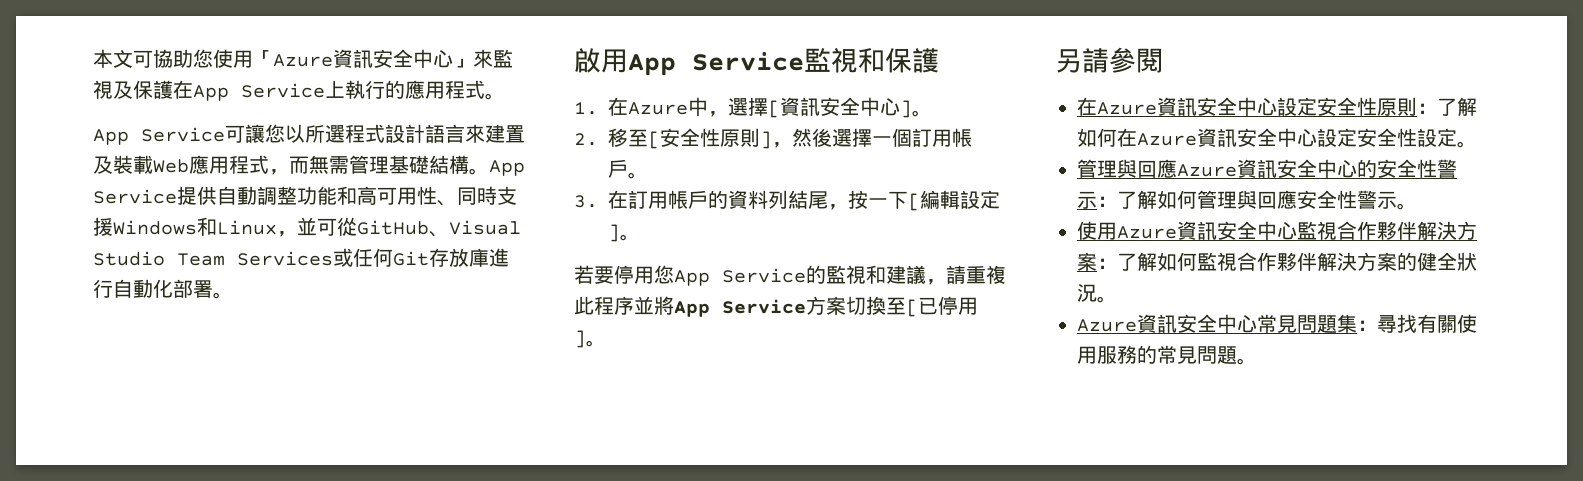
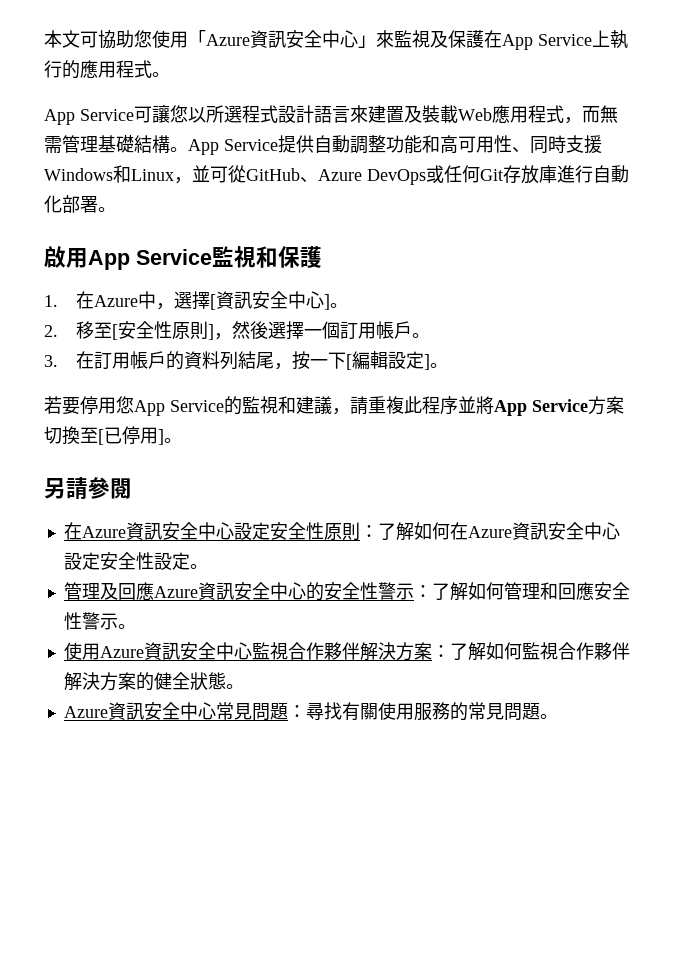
- App Service提供自動調整功能和高可用性、同時支援Windows和Linux，並可從GitHub、Visual Studio Team Services或任何Git存放庫進行自動化部署。
+ App Service提供自動調整功能和高可用性、同時支援Windows和Linux，並可從GitHub、Azure DevOps或任何Git存放庫進行自動化部署。
- 管理與回應Azure資訊安全中心的安全性警示：了解如何管理與回應安全性警示。
+ 管理及回應Azure資訊安全中心的安全性警示：了解如何管理和回應安全性警示。
- 使用Azure資訊安全中心監視合作夥伴解決方案：了解如何監視合作夥伴解決方案的健全狀況。
+ 使用Azure資訊安全中心監視合作夥伴解決方案：了解如何監視合作夥伴解決方案的健全狀態。
- Azure資訊安全中心常見問題集：尋找有關使用服務的常見問題。
+ Azure資訊安全中心常見問題：尋找有關使用服務的常見問題。

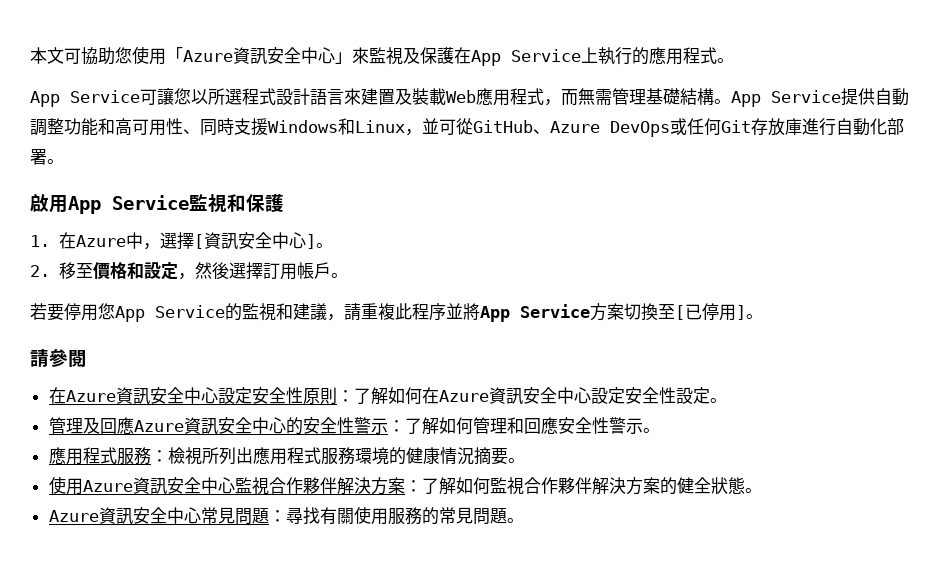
- 2.移至[安全性原則]，然後選擇一個訂用帳戶。
+ 2.移至價格和設定，然後選擇訂用帳戶。
- 3.在訂用帳戶的資料列結尾，按一下[編輯設定]。
- 另請參閱
+ 請參閱
+ 應用程式服務：檢視所列出應用程式服務環境的健康情況摘要。

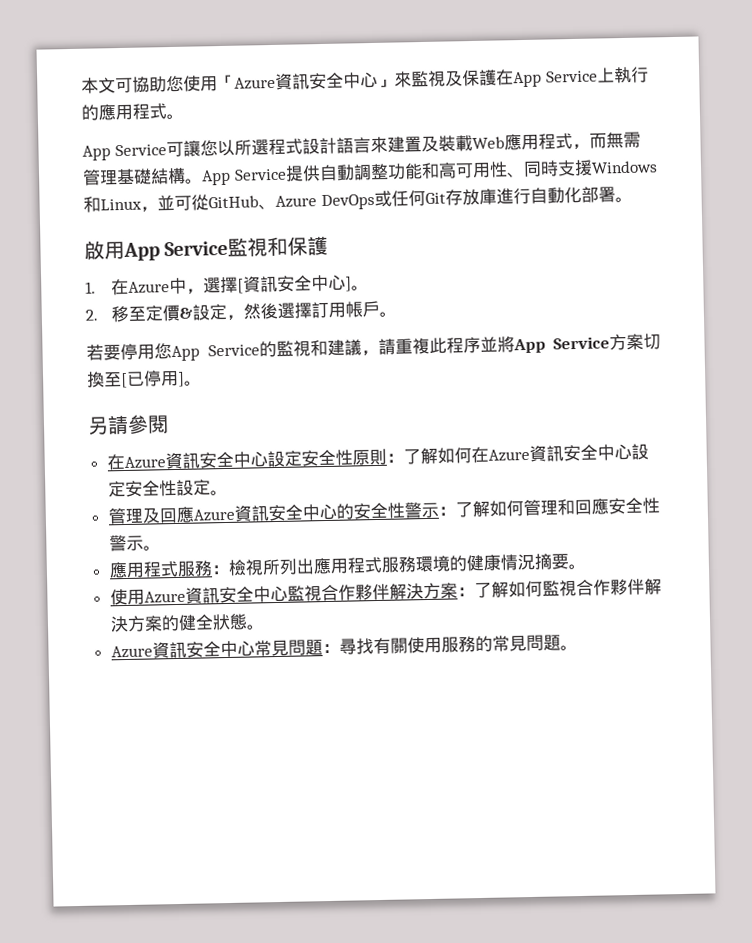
- 2.移至價格和設定，然後選擇訂用帳戶。
+ 2.移至定價&設定，然後選擇訂用帳戶。
- 請參閱
+ 另請參閱

